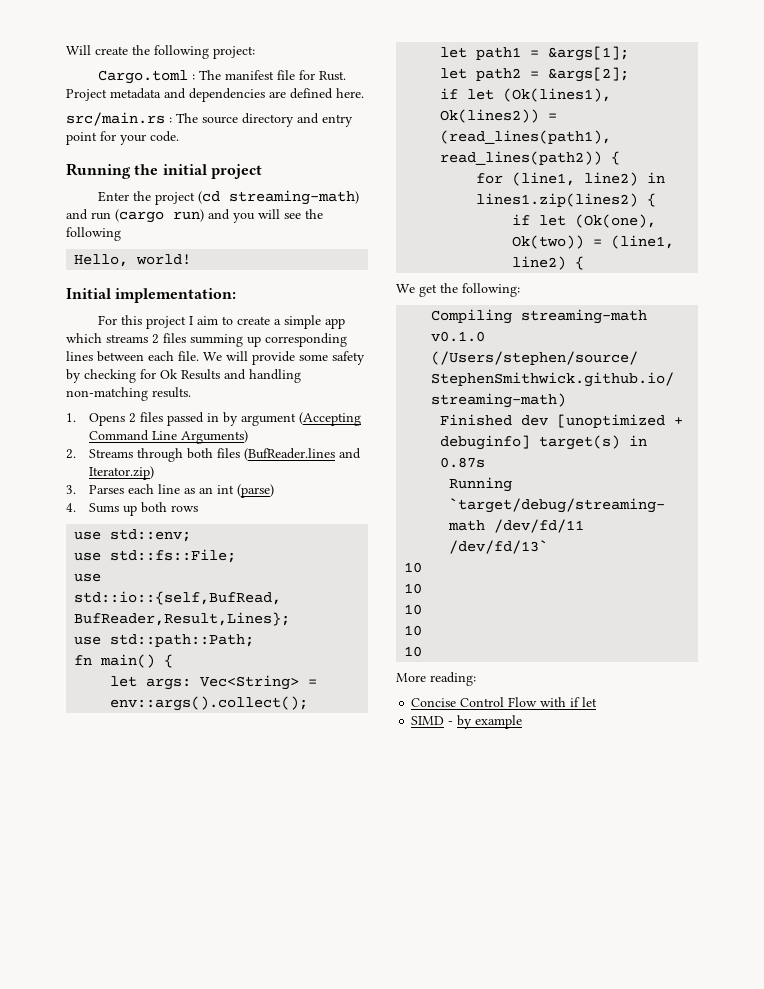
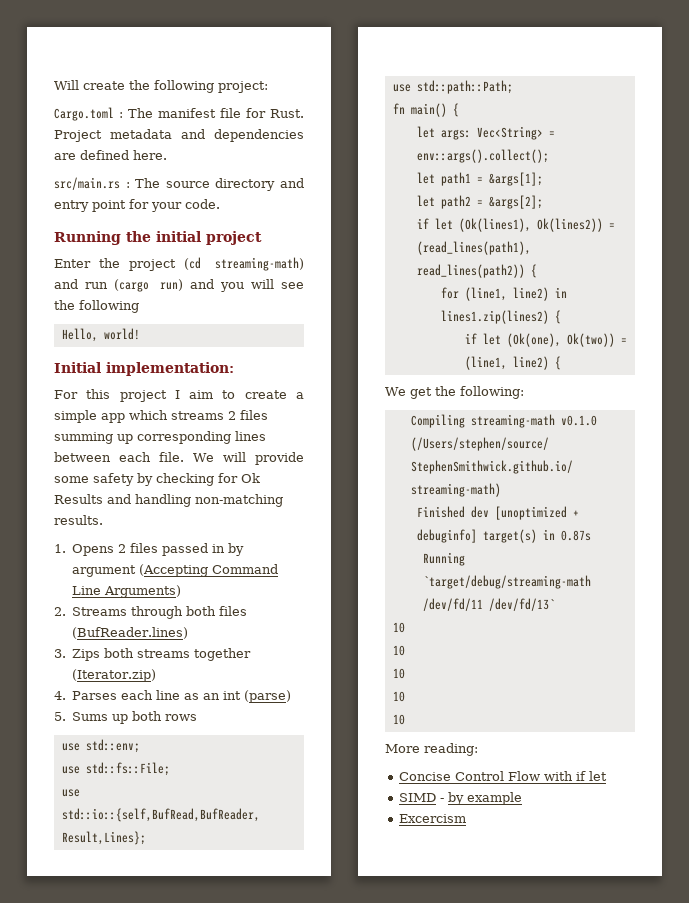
- 2. Streams through both files (BufReader.lines and Iterator.zip)
- 3. Parses each line as an int (parse)
+ 2. Streams through both files (BufReader.lines)
+ 3. Zips both streams together (Iterator.zip)
+ 4. Parses each line as an int (parse)
- 4. Sums up both rows
+ 5. Sums up both rows
+ Excercism

